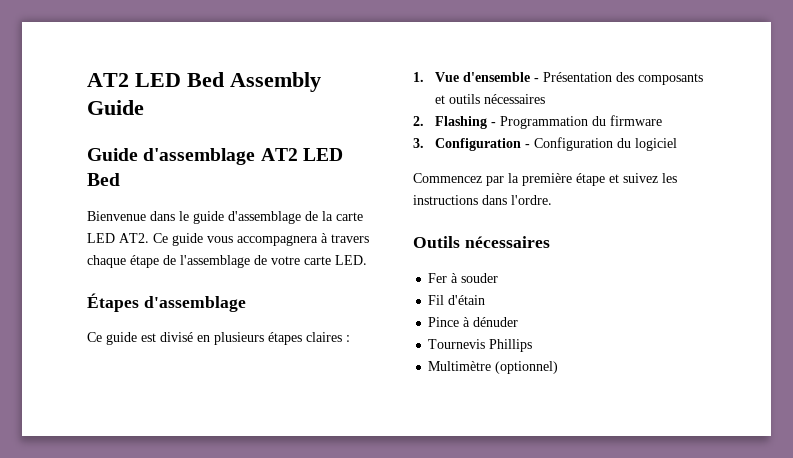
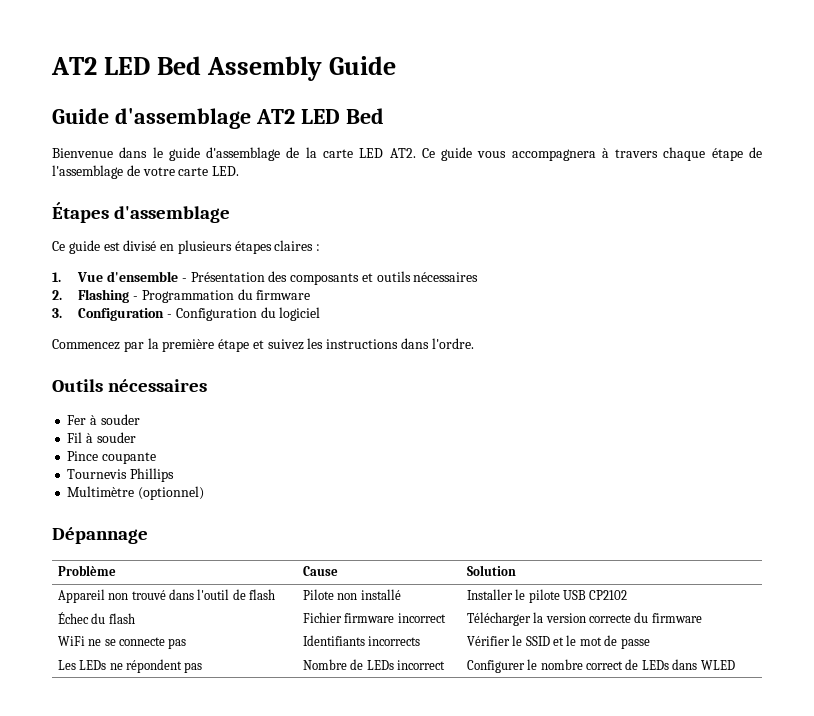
- Fil d'étain
+ Fil à souder
- Pince à dénuder
+ Pince coupante
+ Dépannage
+ Problème | Cause | Solution
+ Appareil non trouvé dans l'outil de flash | Pilote non installé | Installer le pilote USB CP2102
+ Échec du flash | Fichier firmware incorrect | Télécharger la version correcte du firmware
+ WiFi ne se connecte pas | Identifiants incorrects | Vérifier le SSID et le mot de passe
+ Les LEDs ne répondent pas | Nombre de LEDs incorrect | Configurer le nombre correct de LEDs dans WLED

